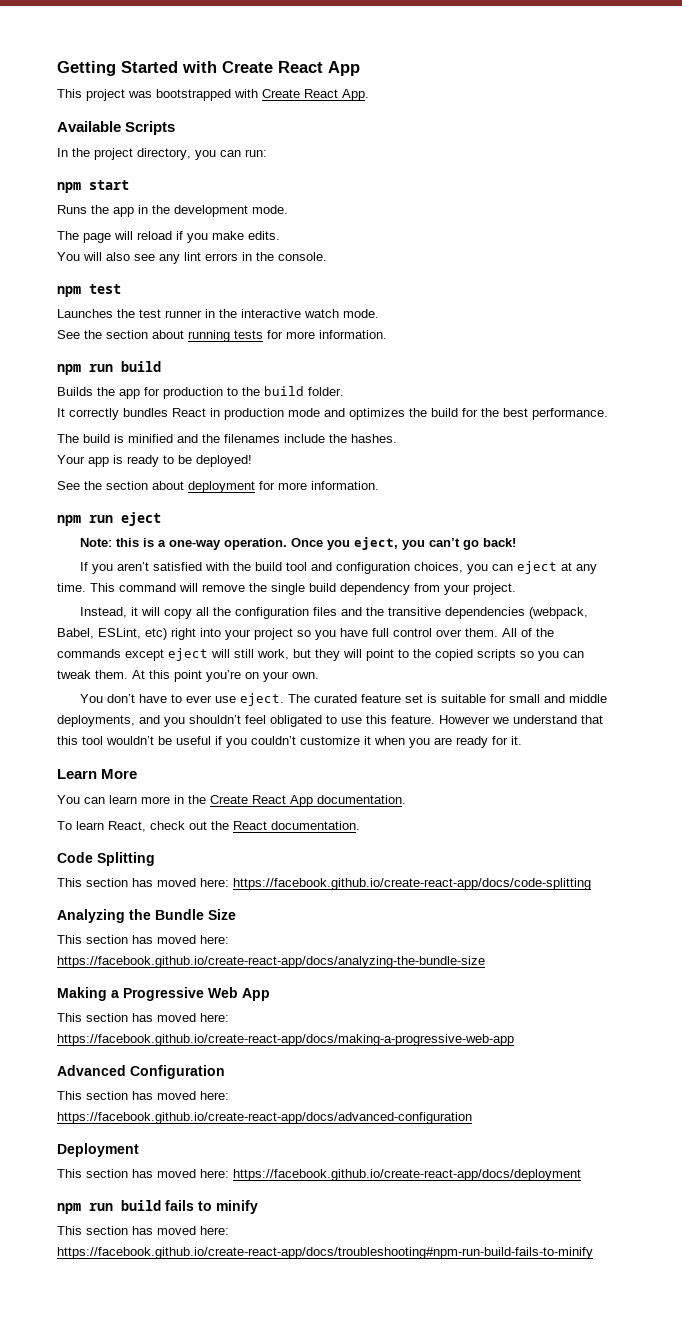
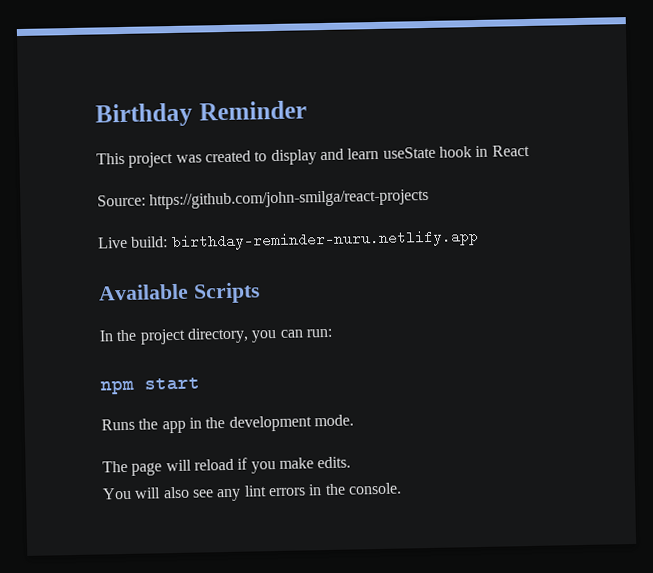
- Getting Started with Create React App
- This project was bootstrapped with Create React App.
+ Birthday Reminder
+ This project was created to display and learn useState hook in React
+ Source: https://github.com/john-smilga/react-projects
+ Live build: birthday-reminder-nuru.netlify.app
- npm test
- Launches the test runner in the interactive watch mode.
- See the section about running tests for more information.
- npm run build
- Builds the app for production to the build folder.
- It correctly bundles React in production mode and optimizes the build for the best performance.
- The build is minified and the filenames include the hashes.
- Your app is ready to be deployed!
- See the section about deployment for more information.
- npm run eject
- Note: this is a one-way operation. Once you eject, you can’t go back!
- If you aren’t satisfied with the build tool and configuration choices, you can eject at any time. This command will remove the single build dependency from your project.
- Instead, it will copy all the configuration files and the transitive dependencies (webpack, Babel, ESLint, etc) right into your project so you have full control over them. All of the commands except eject will still work, but they will point to the copied scripts so you can tweak them. At this point you’re on your own.
- You don’t have to ever use eject. The curated feature set is suitable for small and middle deployments, and you shouldn’t feel obligated to use this feature. However we understand that this tool wouldn’t be useful if you couldn’t customize it when you are ready for it.
- Learn More
- You can learn more in the Create React App documentation.
- To learn React, check out the React documentation.
- Code Splitting
- This section has moved here: https://facebook.github.io/create-react-app/docs/code-splitting
- Analyzing the Bundle Size
- This section has moved here: https://facebook.github.io/create-react-app/docs/analyzing-the-bundle-size
- Making a Progressive Web App
- This section has moved here: https://facebook.github.io/create-react-app/docs/making-a-progressive-web-app
- Advanced Configuration
- This section has moved here: https://facebook.github.io/create-react-app/docs/advanced-configuration
- Deployment
- This section has moved here: https://facebook.github.io/create-react-app/docs/deployment
- npm run build fails to minify
- This section has moved here: https://facebook.github.io/create-react-app/docs/troubleshooting#npm-run-build-fails-to-minify

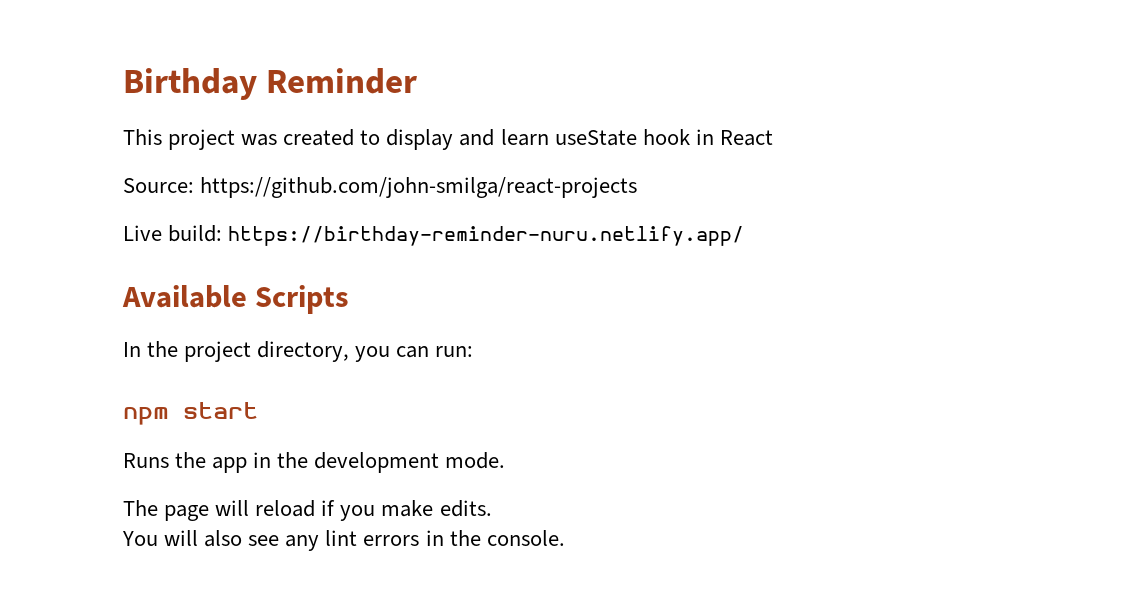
- Live build: birthday-reminder-nuru.netlify.app
+ Live build: https://birthday-reminder-nuru.netlify.app/

